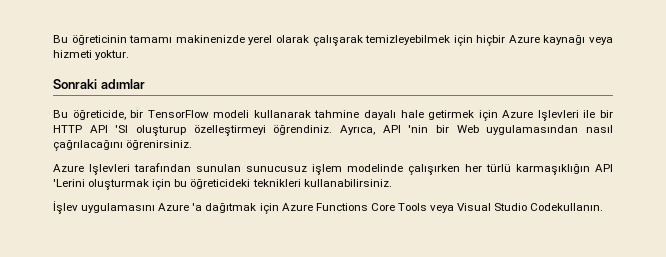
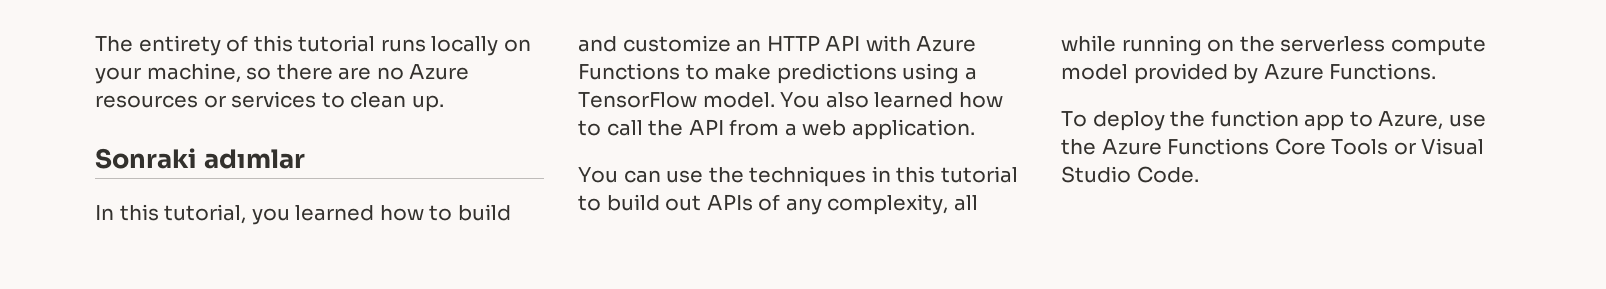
- Bu öğreticinin tamamı makinenizde yerel olarak çalışarak temizleyebilmek için hiçbir Azure kaynağı veya hizmeti yoktur.
+ The entirety of this tutorial runs locally on your machine, so there are no Azure resources or services to clean up.
  Sonraki adımlar
- Bu öğreticide, bir TensorFlow modeli kullanarak tahmine dayalı hale getirmek için Azure Işlevleri ile bir HTTP API 'SI oluşturup özelleştirmeyi öğrendiniz. Ayrıca, API 'nin bir Web uygulamasından nasıl çağrılacağını öğrenirsiniz.
- Azure Işlevleri tarafından sunulan sunucusuz işlem modelinde çalışırken her türlü karmaşıklığın API 'Lerini oluşturmak için bu öğreticideki teknikleri kullanabilirsiniz.
- İşlev uygulamasını Azure 'a dağıtmak için Azure Functions Core Tools veya Visual Studio Codekullanın.
+ In this tutorial, you learned how to build and customize an HTTP API with Azure Functions to make predictions using a TensorFlow model. You also learned how to call the API from a web application.
+ You can use the techniques in this tutorial to build out APIs of any complexity, all while running on the serverless compute model provided by Azure Functions.
+ To deploy the function app to Azure, use the Azure Functions Core Tools or Visual Studio Code.

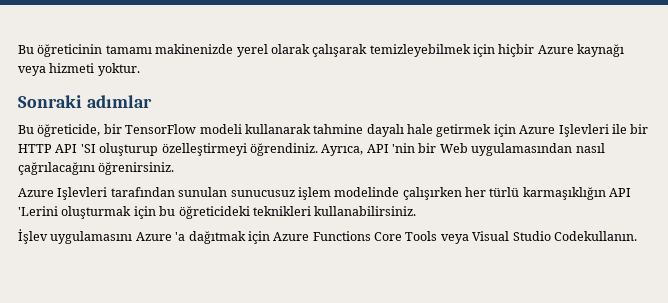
- The entirety of this tutorial runs locally on your machine, so there are no Azure resources or services to clean up.
+ Bu öğreticinin tamamı makinenizde yerel olarak çalışarak temizleyebilmek için hiçbir Azure kaynağı veya hizmeti yoktur.
  Sonraki adımlar
- In this tutorial, you learned how to build and customize an HTTP API with Azure Functions to make predictions using a TensorFlow model. You also learned how to call the API from a web application.
- You can use the techniques in this tutorial to build out APIs of any complexity, all while running on the serverless compute model provided by Azure Functions.
- To deploy the function app to Azure, use the Azure Functions Core Tools or Visual Studio Code.
+ Bu öğreticide, bir TensorFlow modeli kullanarak tahmine dayalı hale getirmek için Azure Işlevleri ile bir HTTP API 'SI oluşturup özelleştirmeyi öğrendiniz. Ayrıca, API 'nin bir Web uygulamasından nasıl çağrılacağını öğrenirsiniz.
+ Azure Işlevleri tarafından sunulan sunucusuz işlem modelinde çalışırken her türlü karmaşıklığın API 'Lerini oluşturmak için bu öğreticideki teknikleri kullanabilirsiniz.
+ İşlev uygulamasını Azure 'a dağıtmak için Azure Functions Core Tools veya Visual Studio Codekullanın.

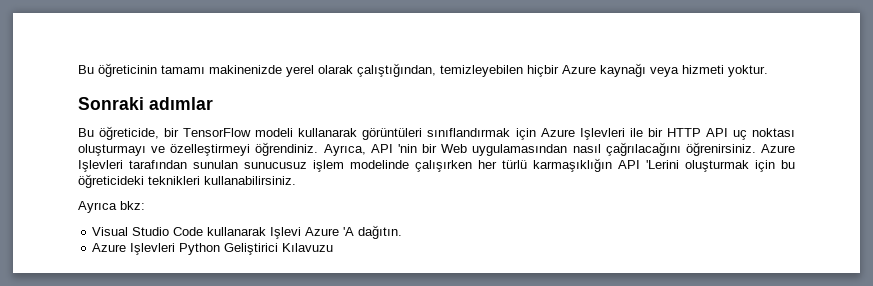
- Bu öğreticinin tamamı makinenizde yerel olarak çalışarak temizleyebilmek için hiçbir Azure kaynağı veya hizmeti yoktur.
+ Bu öğreticinin tamamı makinenizde yerel olarak çalıştığından, temizleyebilen hiçbir Azure kaynağı veya hizmeti yoktur.
- Bu öğreticide, bir TensorFlow modeli kullanarak tahmine dayalı hale getirmek için Azure Işlevleri ile bir HTTP API 'SI oluşturup özelleştirmeyi öğrendiniz.
+ Bu öğreticide, bir TensorFlow modeli kullanarak görüntüleri sınıflandırmak için Azure Işlevleri ile bir HTTP API uç noktası oluşturmayı ve özelleştirmeyi öğrendiniz.
- Ayrıca, API 'nin bir Web uygulamasından nasıl çağrılacağını öğrenirsiniz.
- Azure Işlevleri tarafından sunulan sunucusuz işlem modelinde çalışırken her türlü karmaşıklığın API 'Lerini oluşturmak için bu öğreticideki teknikleri kullanabilirsiniz.
+ Ayrıca, API 'nin bir Web uygulamasından nasıl çağrılacağını öğrenirsiniz. Azure Işlevleri tarafından sunulan sunucusuz işlem modelinde çalışırken her türlü karmaşıklığın API 'Lerini oluşturmak için bu öğreticideki teknikleri kullanabilirsiniz.
- İşlev uygulamasını Azure 'a dağıtmak için Azure Functions Core Tools veya Visual Studio Codekullanın.
+ Ayrıca bkz:
+ Visual Studio Code kullanarak Işlevi Azure 'A dağıtın.
+ Azure Işlevleri Python Geliştirici Kılavuzu

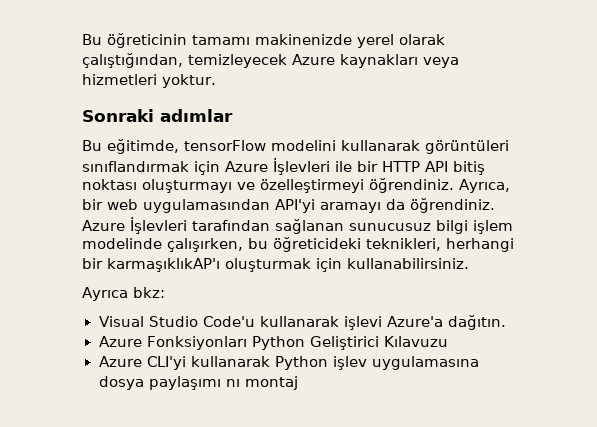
- Bu öğreticinin tamamı makinenizde yerel olarak çalıştığından, temizleyebilen hiçbir Azure kaynağı veya hizmeti yoktur.
+ Bu öğreticinin tamamı makinenizde yerel olarak çalıştığından, temizleyecek Azure kaynakları veya hizmetleri yoktur.
- Bu öğreticide, bir TensorFlow modeli kullanarak görüntüleri sınıflandırmak için Azure Işlevleri ile bir HTTP API uç noktası oluşturmayı ve özelleştirmeyi öğrendiniz.
+ Bu eğitimde, tensorFlow modelini kullanarak görüntüleri sınıflandırmak için Azure İşlevleri ile bir HTTP API bitiş noktası oluşturmayı ve özelleştirmeyi öğrendiniz.
- Ayrıca, API 'nin bir Web uygulamasından nasıl çağrılacağını öğrenirsiniz. Azure Işlevleri tarafından sunulan sunucusuz işlem modelinde çalışırken her türlü karmaşıklığın API 'Lerini oluşturmak için bu öğreticideki teknikleri kullanabilirsiniz.
+ Ayrıca, bir web uygulamasından API'yi aramayı da öğrendiniz. Azure İşlevleri tarafından sağlanan sunucusuz bilgi işlem modelinde çalışırken, bu öğreticideki teknikleri, herhangi bir karmaşıklıkAP'ı oluşturmak için kullanabilirsiniz.
- Visual Studio Code kullanarak Işlevi Azure 'A dağıtın.
+ Visual Studio Code'u kullanarak işlevi Azure'a dağıtın.
- Azure Işlevleri Python Geliştirici Kılavuzu
+ Azure Fonksiyonları Python Geliştirici Kılavuzu
+ Azure CLI'yi kullanarak Python işlev uygulamasına dosya paylaşımı nı montaj

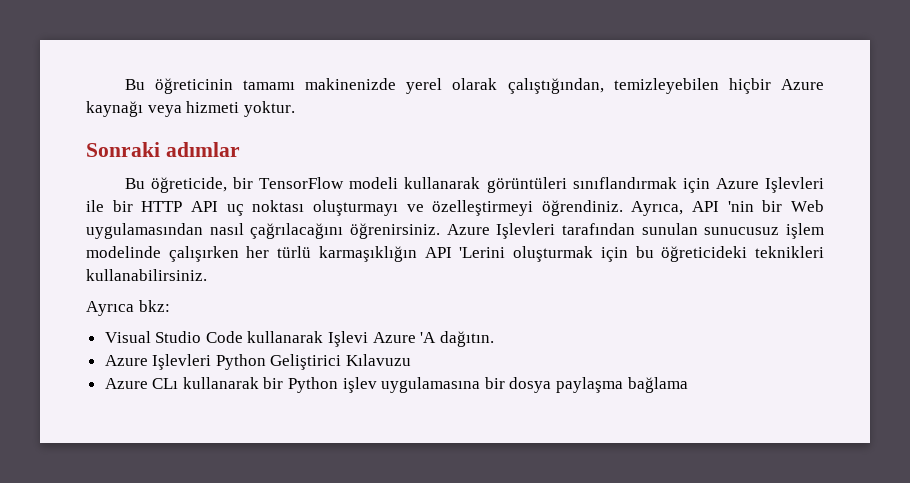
- Bu öğreticinin tamamı makinenizde yerel olarak çalıştığından, temizleyecek Azure kaynakları veya hizmetleri yoktur.
+ Bu öğreticinin tamamı makinenizde yerel olarak çalıştığından, temizleyebilen hiçbir Azure kaynağı veya hizmeti yoktur.
- Bu eğitimde, tensorFlow modelini kullanarak görüntüleri sınıflandırmak için Azure İşlevleri ile bir HTTP API bitiş noktası oluşturmayı ve özelleştirmeyi öğrendiniz.
+ Bu öğreticide, bir TensorFlow modeli kullanarak görüntüleri sınıflandırmak için Azure Işlevleri ile bir HTTP API uç noktası oluşturmayı ve özelleştirmeyi öğrendiniz.
- Ayrıca, bir web uygulamasından API'yi aramayı da öğrendiniz. Azure İşlevleri tarafından sağlanan sunucusuz bilgi işlem modelinde çalışırken, bu öğreticideki teknikleri, herhangi bir karmaşıklıkAP'ı oluşturmak için kullanabilirsiniz.
+ Ayrıca, API 'nin bir Web uygulamasından nasıl çağrılacağını öğrenirsiniz. Azure Işlevleri tarafından sunulan sunucusuz işlem modelinde çalışırken her türlü karmaşıklığın API 'Lerini oluşturmak için bu öğreticideki teknikleri kullanabilirsiniz.
- Visual Studio Code'u kullanarak işlevi Azure'a dağıtın.
+ Visual Studio Code kullanarak Işlevi Azure 'A dağıtın.
- Azure Fonksiyonları Python Geliştirici Kılavuzu
+ Azure Işlevleri Python Geliştirici Kılavuzu
- Azure CLI'yi kullanarak Python işlev uygulamasına dosya paylaşımı nı montaj
+ Azure CLı kullanarak bir Python işlev uygulamasına bir dosya paylaşma bağlama

